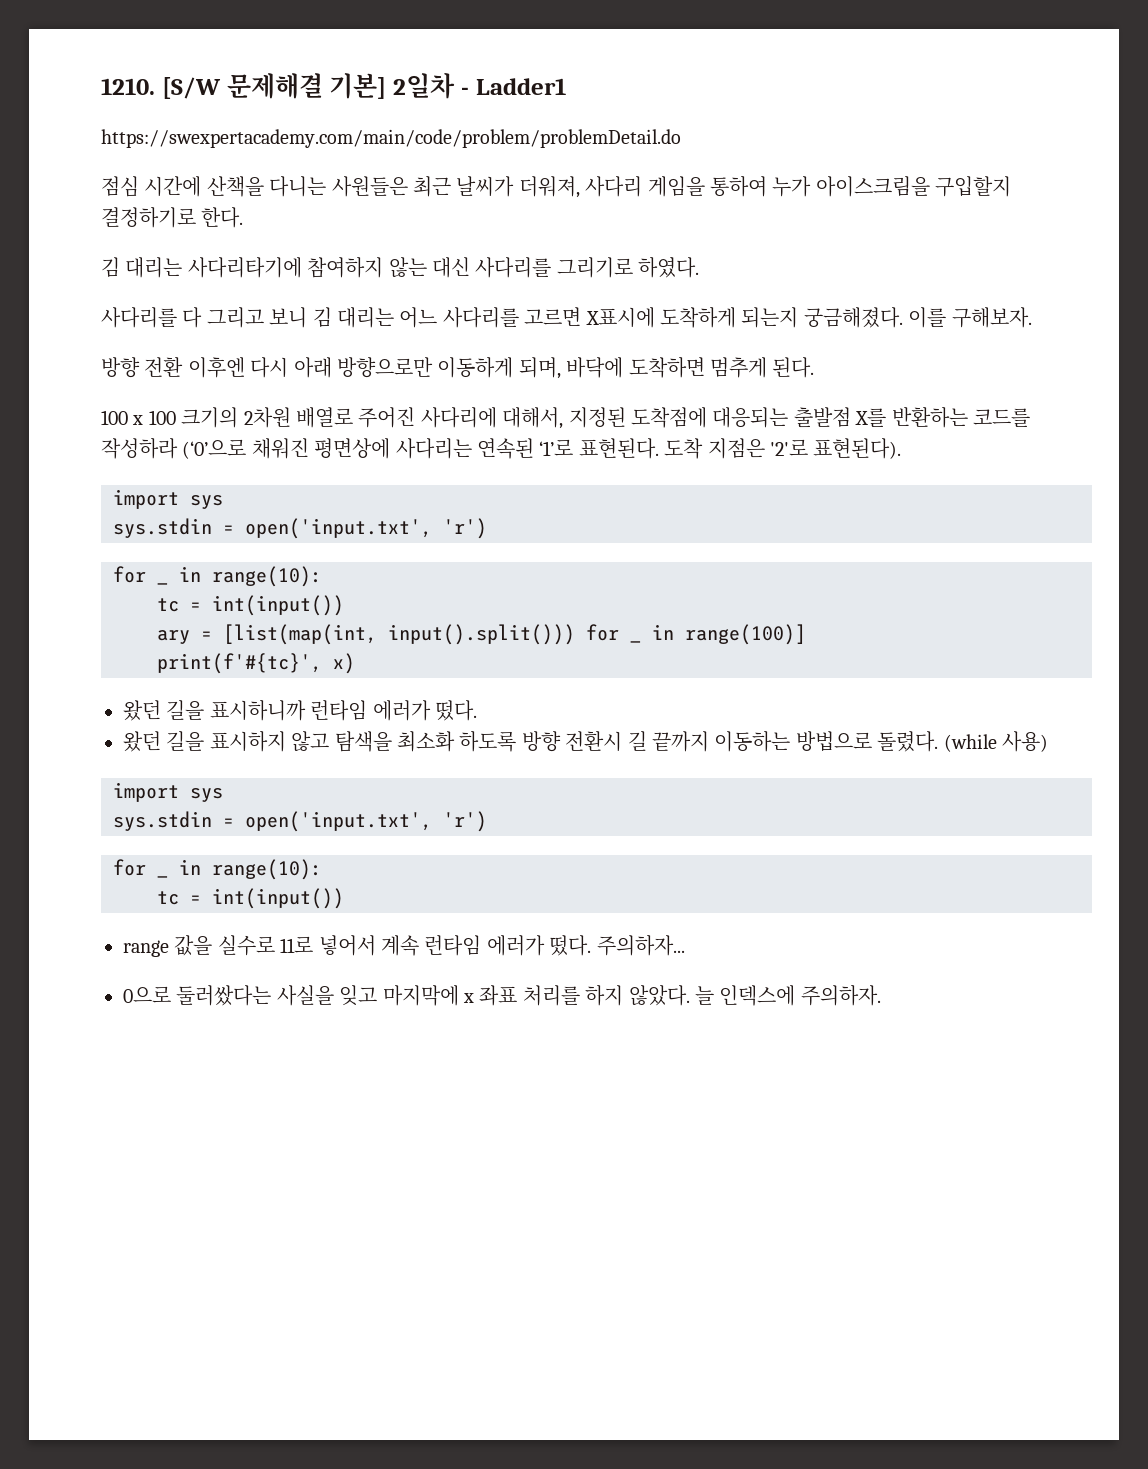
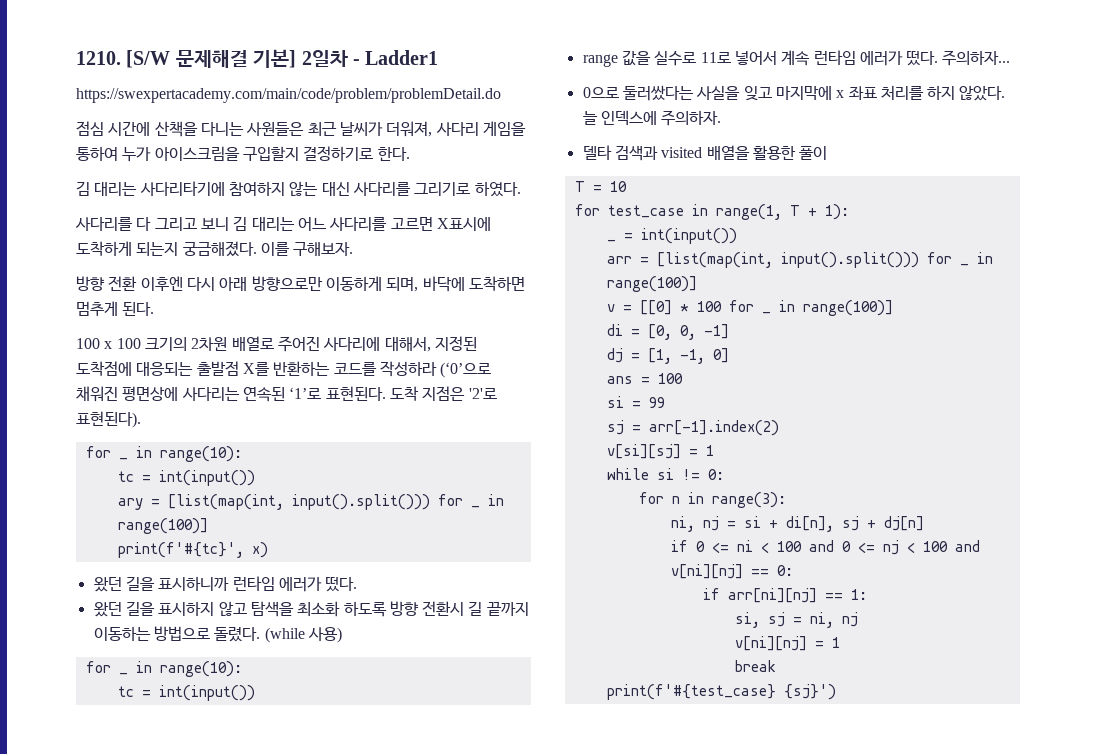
  도착 지점은 '2'로 표현된다).
- import sys
- sys.stdin = open('input.txt', 'r')
  (while 사용)
- import sys
- sys.stdin = open('input.txt', 'r')
+ 델타 검색과 visited 배열을 활용한 풀이
+ T = 10
+ for test_case in range(1, T + 1):
+ _ = int(input())
+ arr = [list(map(int, input().split())) for _ in range(100)]
+ v = [[0] * 100 for _ in range(100)]
+ di = [0, 0, -1]
+ dj = [1, -1, 0]
+ ans = 100
+ si = 99
+ sj = arr[-1].index(2)
+ v[si][sj] = 1
+ while si != 0:
+ for n in range(3):
+ ni, nj = si + di[n], sj + dj[n]
+ if 0 <= ni < 100 and 0 <= nj < 100 and v[ni][nj] == 0:
+ if arr[ni][nj] == 1:
+ si, sj = ni, nj
+ v[ni][nj] = 1
+ break
+ print(f'#{test_case} {sj}')

